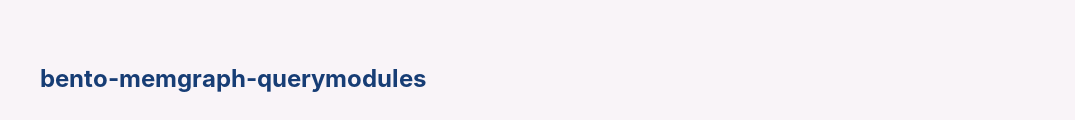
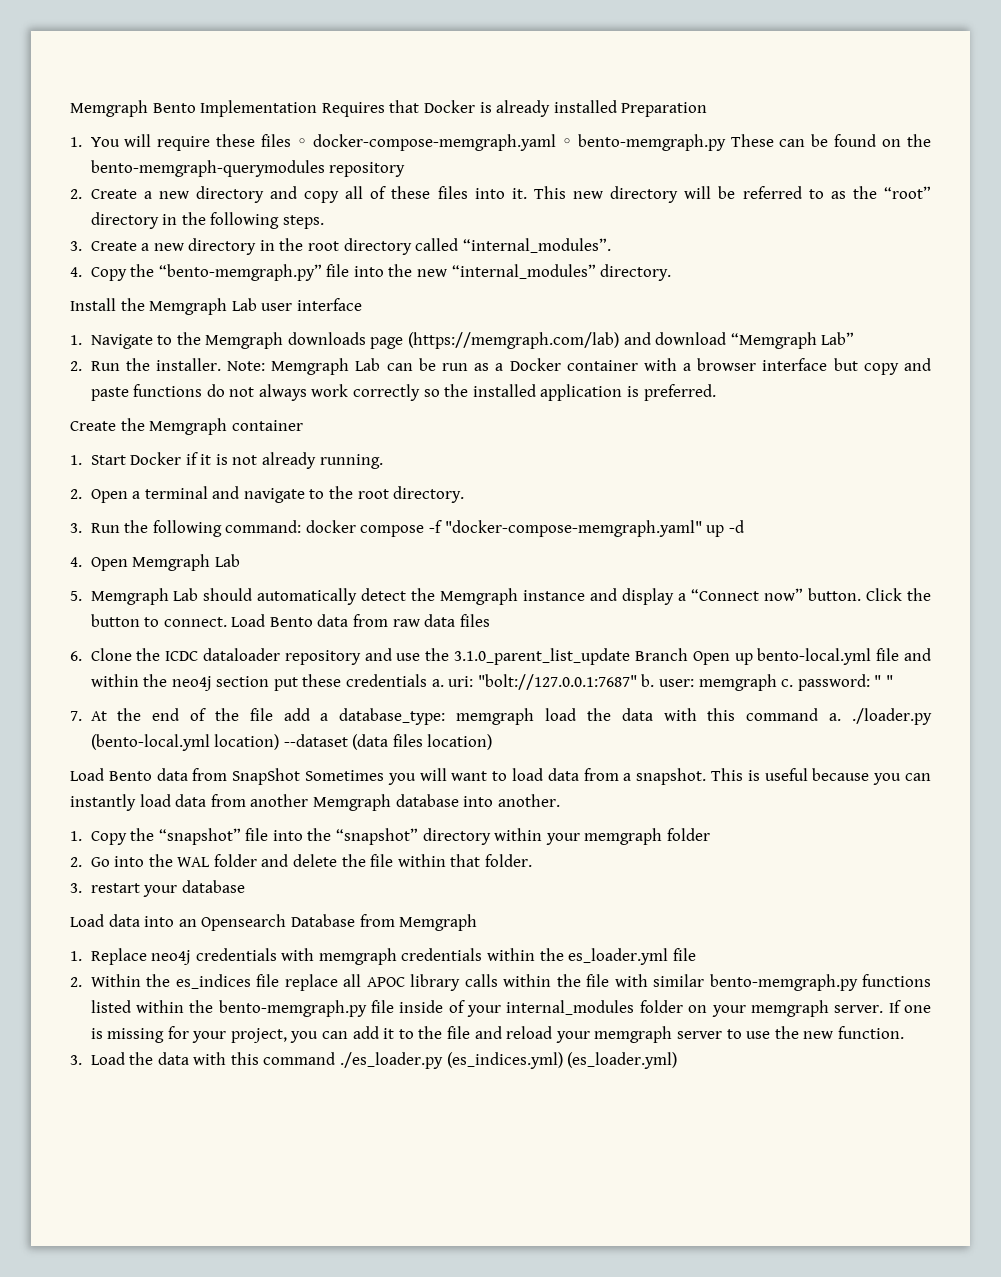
- bento-memgraph-querymodules
+ Memgraph Bento Implementation Requires that Docker is already installed Preparation
+ 1. You will require these files ◦ docker-compose-memgraph.yaml ◦ bento-memgraph.py These can be found on the bento-memgraph-querymodules repository
+ 2. Create a new directory and copy all of these files into it. This new directory will be referred to as the “root” directory in the following steps.
+ 3. Create a new directory in the root directory called “internal_modules”.
+ 4. Copy the “bento-memgraph.py” file into the new “internal_modules” directory.
+ Install the Memgraph Lab user interface
+ 1. Navigate to the Memgraph downloads page (https://memgraph.com/lab) and download “Memgraph Lab”
+ 2. Run the installer. Note: Memgraph Lab can be run as a Docker container with a browser interface but copy and paste functions do not always work correctly so the installed application is preferred.
+ Create the Memgraph container
+ 1. Start Docker if it is not already running.
+ 2. Open a terminal and navigate to the root directory.
+ 3. Run the following command: docker compose -f "docker-compose-memgraph.yaml" up -d
+ 4. Open Memgraph Lab
+ 5. Memgraph Lab should automatically detect the Memgraph instance and display a “Connect now” button. Click the button to connect. Load Bento data from raw data files
+ 6. Clone the ICDC dataloader repository and use the 3.1.0_parent_list_update Branch Open up bento-local.yml file and within the neo4j section put these credentials a. uri: "bolt://127.0.0.1:7687" b. user: memgraph c. password: " "
+ 7. At the end of the file add a database_type: memgraph load the data with this command a. ./loader.py (bento-local.yml location) --dataset (data files location)
+ Load Bento data from SnapShot Sometimes you will want to load data from a snapshot. This is useful because you can instantly load data from another Memgraph database into another.
+ 1. Copy the “snapshot” file into the “snapshot” directory within your memgraph folder
+ 2. Go into the WAL folder and delete the file within that folder.
+ 3. restart your database
+ Load data into an Opensearch Database from Memgraph
+ 1. Replace neo4j credentials with memgraph credentials within the es_loader.yml file
+ 2. Within the es_indices file replace all APOC library calls within the file with similar bento-memgraph.py functions listed within the bento-memgraph.py file inside of your internal_modules folder on your memgraph server. If one is missing for your project, you can add it to the file and reload your memgraph server to use the new function.
+ 3. Load the data with this command ./es_loader.py (es_indices.yml) (es_loader.yml)

